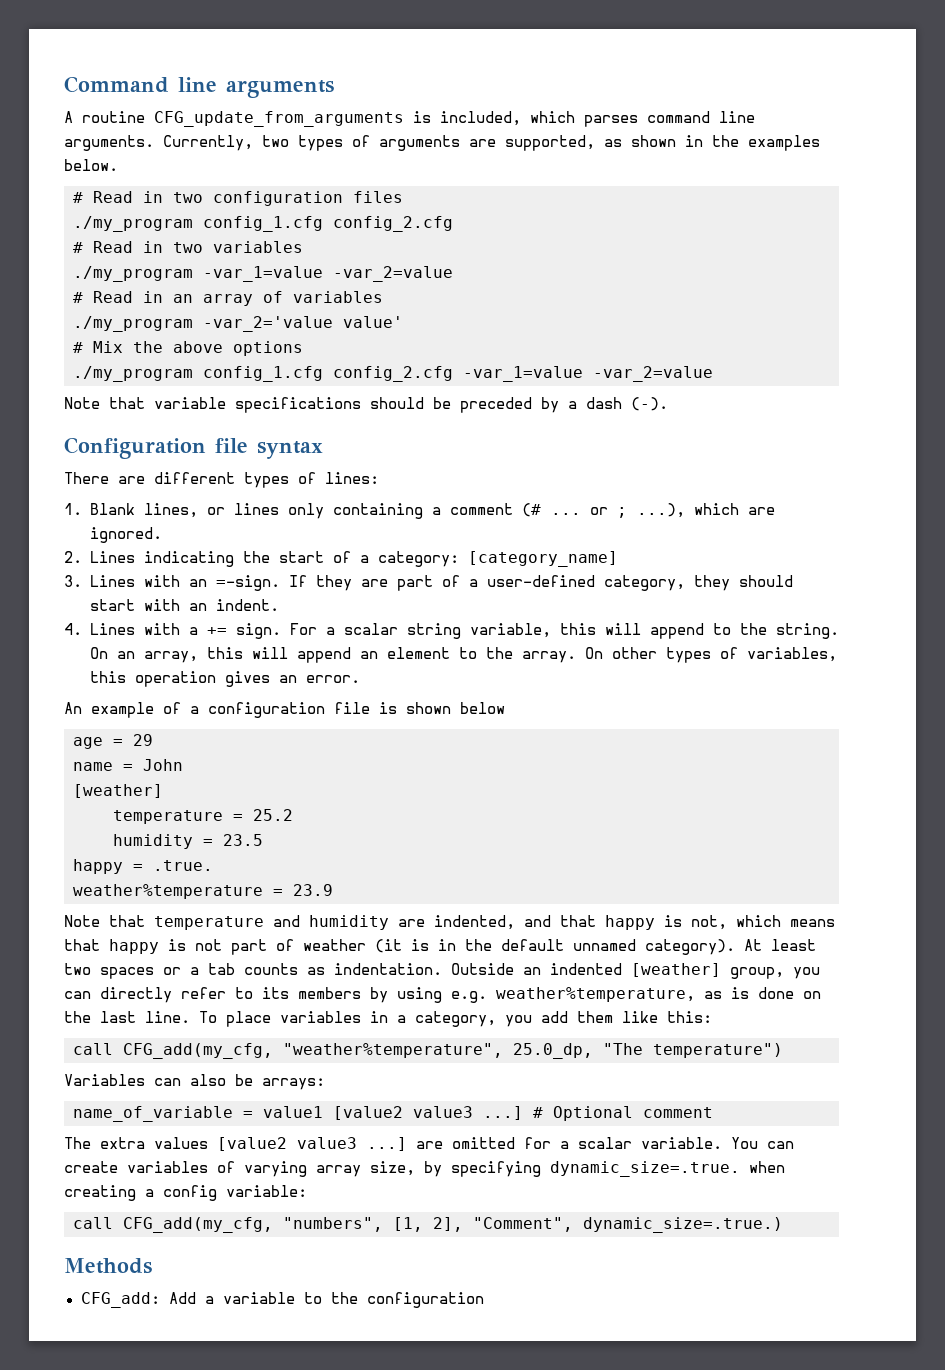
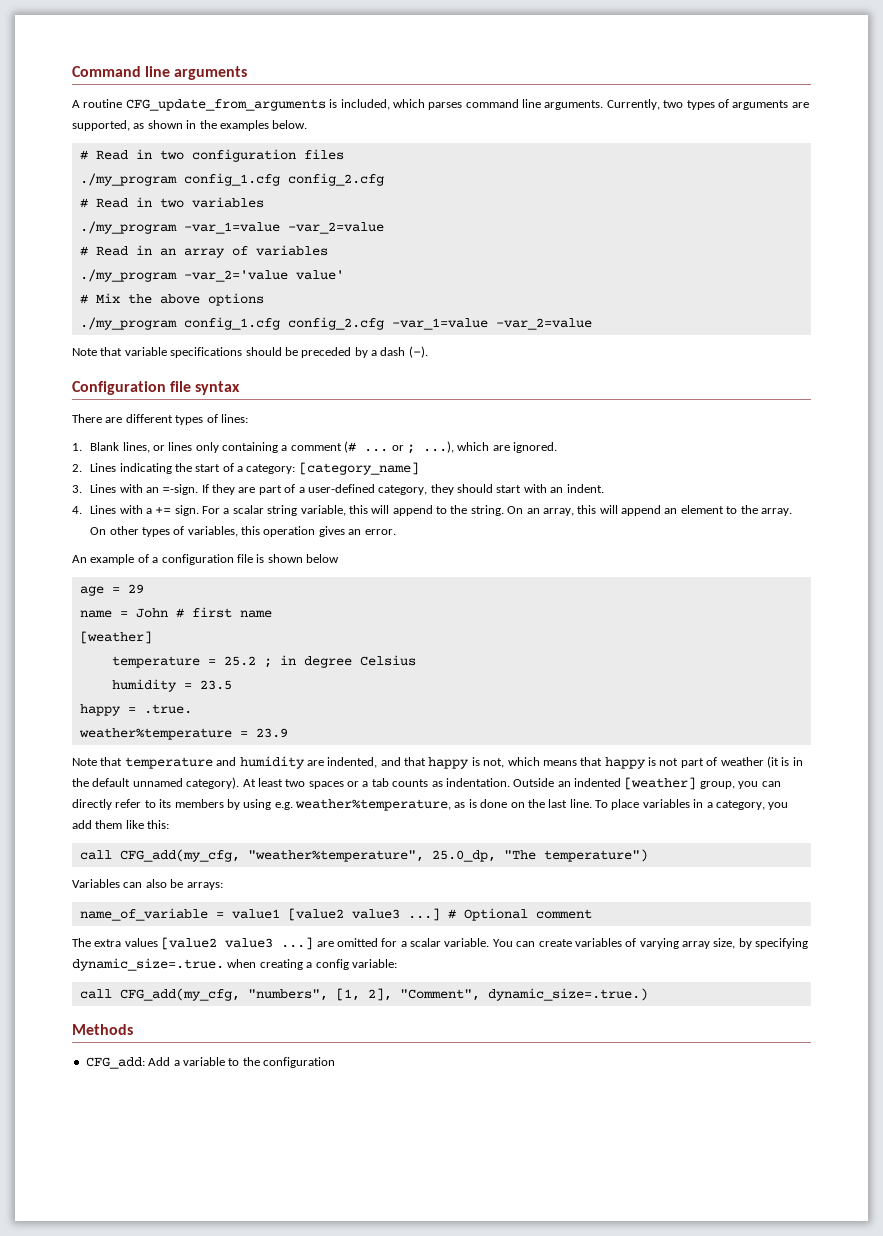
- name = John
+ name = John # first name
- temperature = 25.2
+ temperature = 25.2 ; in degree Celsius

